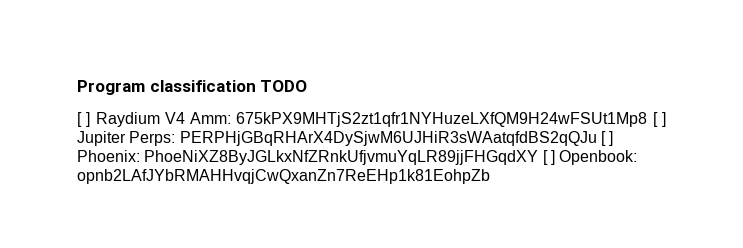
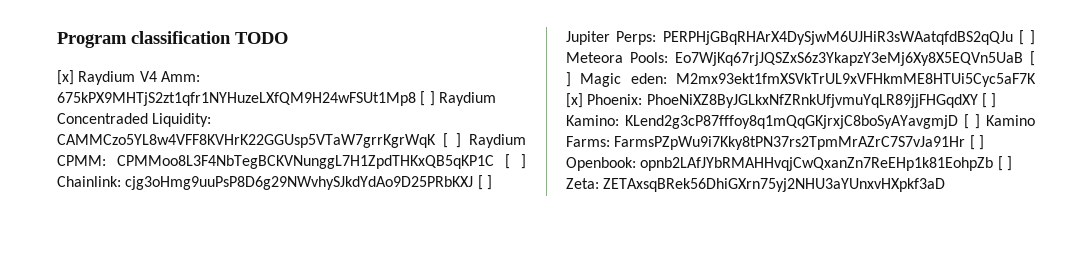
- [ ] Raydium V4 Amm: 675kPX9MHTjS2zt1qfr1NYHuzeLXfQM9H24wFSUt1Mp8 [ ] Jupiter Perps: PERPHjGBqRHArX4DySjwM6UJHiR3sWAatqfdBS2qQJu [ ] Phoenix: PhoeNiXZ8ByJGLkxNfZRnkUfjvmuYqLR89jjFHGqdXY [ ] Openbook: opnb2LAfJYbRMAHHvqjCwQxanZn7ReEHp1k81EohpZb
+ [x] Raydium V4 Amm: 675kPX9MHTjS2zt1qfr1NYHuzeLXfQM9H24wFSUt1Mp8 [ ] Raydium Concentraded Liquidity: CAMMCzo5YL8w4VFF8KVHrK22GGUsp5VTaW7grrKgrWqK [ ] Raydium CPMM: CPMMoo8L3F4NbTegBCKVNunggL7H1ZpdTHKxQB5qKP1C [ ] Chainlink: cjg3oHmg9uuPsP8D6g29NWvhySJkdYdAo9D25PRbKXJ [ ] Jupiter Perps: PERPHjGBqRHArX4DySjwM6UJHiR3sWAatqfdBS2qQJu [ ] Meteora Pools: Eo7WjKq67rjJQSZxS6z3YkapzY3eMj6Xy8X5EQVn5UaB [ ] Magic eden: M2mx93ekt1fmXSVkTrUL9xVFHkmME8HTUi5Cyc5aF7K [x] Phoenix: PhoeNiXZ8ByJGLkxNfZRnkUfjvmuYqLR89jjFHGqdXY [ ] Kamino: KLend2g3cP87fffoy8q1mQqGKjrxjC8boSyAYavgmjD [ ] Kamino Farms: FarmsPZpWu9i7Kky8tPN37rs2TpmMrAZrC7S7vJa91Hr [ ] Openbook: opnb2LAfJYbRMAHHvqjCwQxanZn7ReEHp1k81EohpZb [ ] Zeta: ZETAxsqBRek56DhiGXrn75yj2NHU3aYUnxvHXpkf3aD

